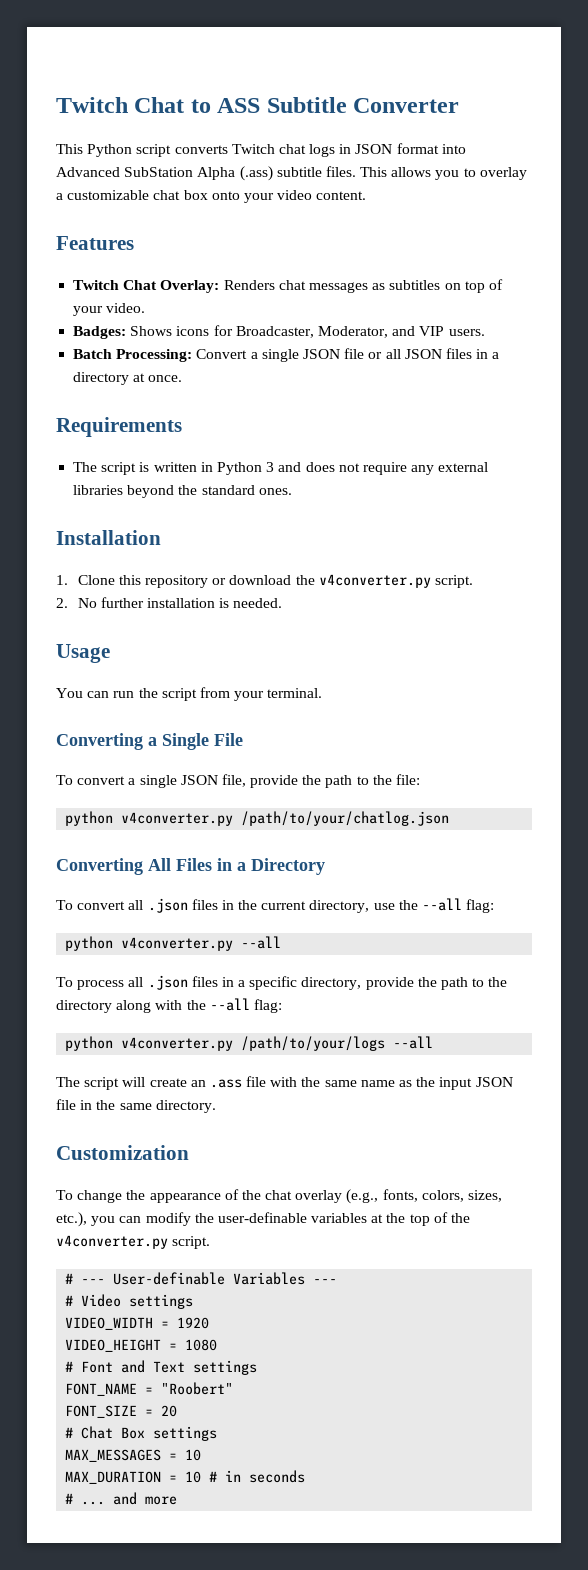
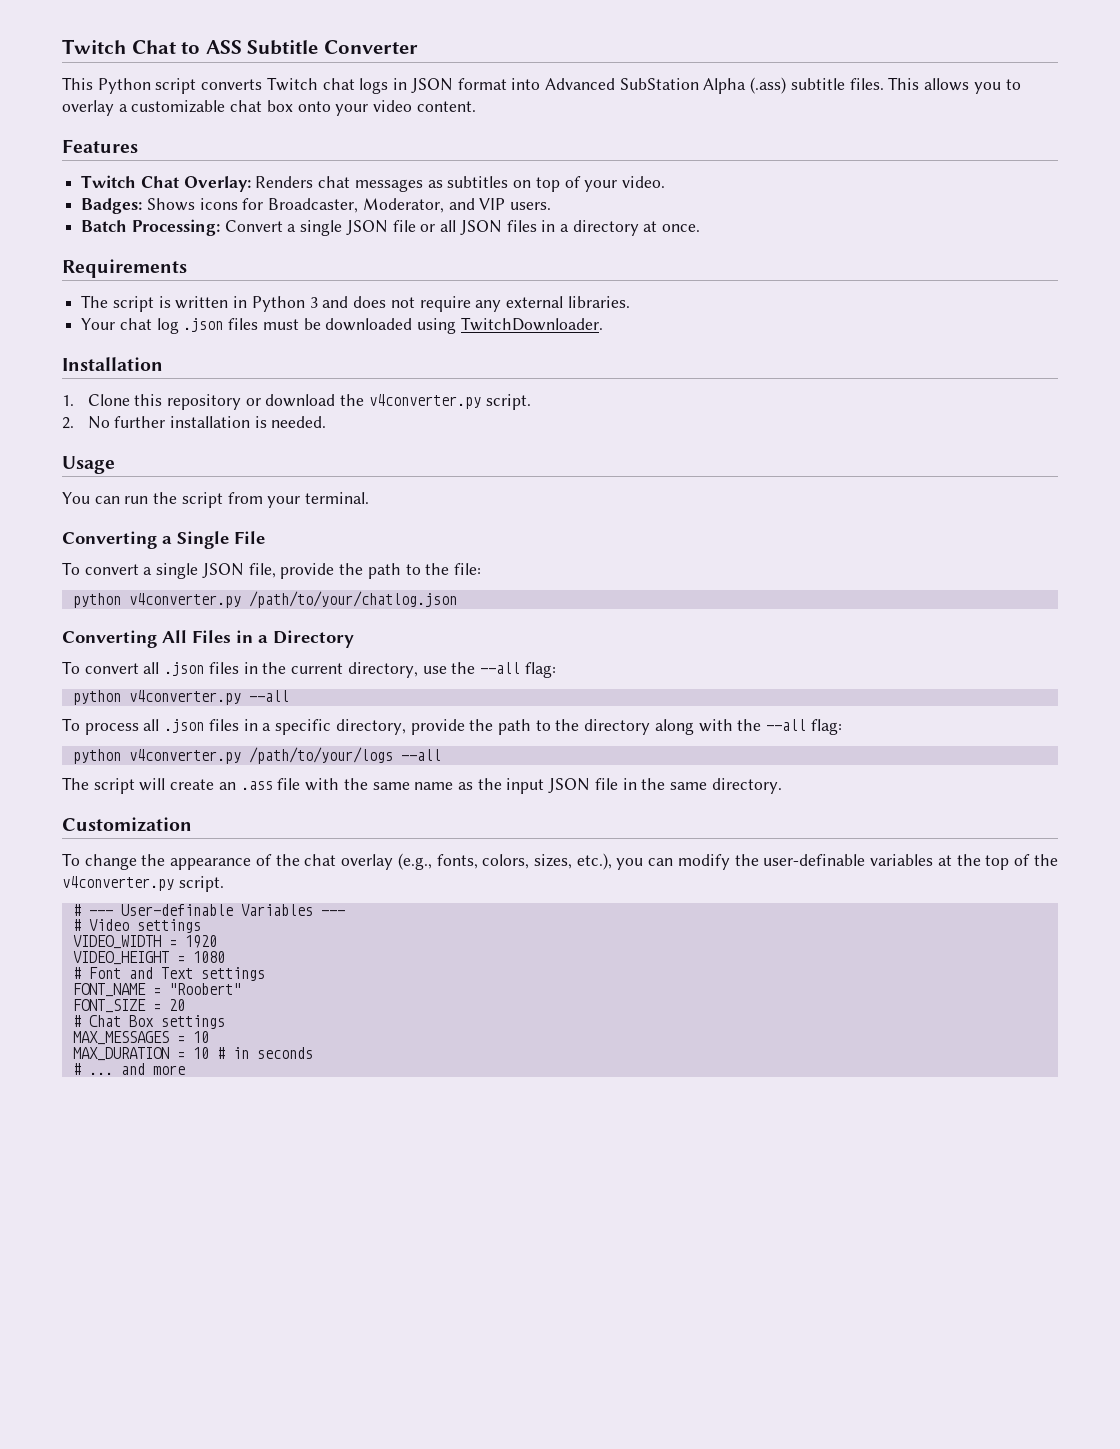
- The script is written in Python 3 and does not require any external libraries beyond the standard ones.
+ The script is written in Python 3 and does not require any external libraries.
+ Your chat log .json files must be downloaded using TwitchDownloader.

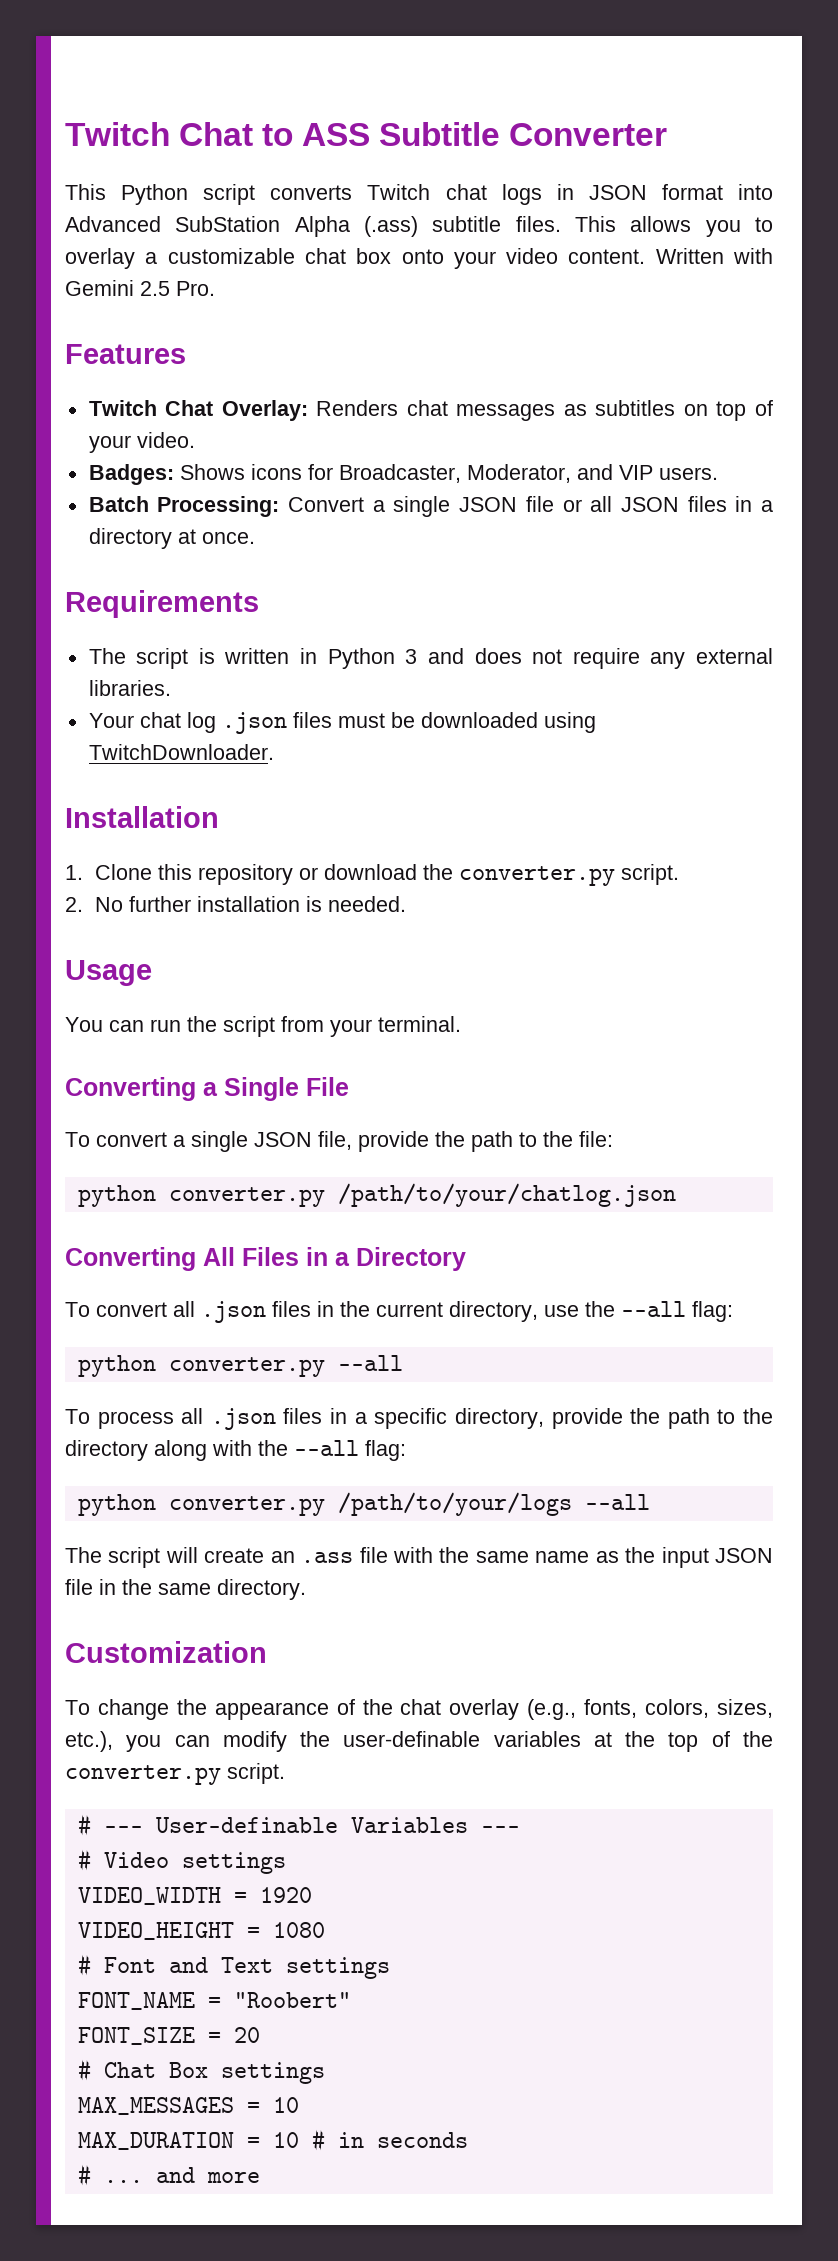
+ Written with Gemini 2.5 Pro.
- 1. Clone this repository or download the v4converter.py script.
+ 1. Clone this repository or download the converter.py script.
- python v4converter.py /path/to/your/chatlog.json
+ python converter.py /path/to/your/chatlog.json
- python v4converter.py --all
+ python converter.py --all
- python v4converter.py /path/to/your/logs --all
+ python converter.py /path/to/your/logs --all
- To change the appearance of the chat overlay (e.g., fonts, colors, sizes, etc.), you can modify the user-definable variables at the top of the v4converter.py script.
+ To change the appearance of the chat overlay (e.g., fonts, colors, sizes, etc.), you can modify the user-definable variables at the top of the converter.py script.

